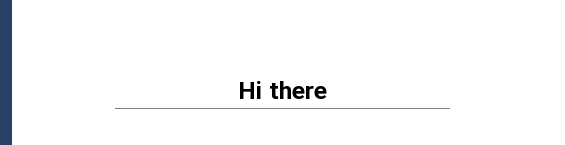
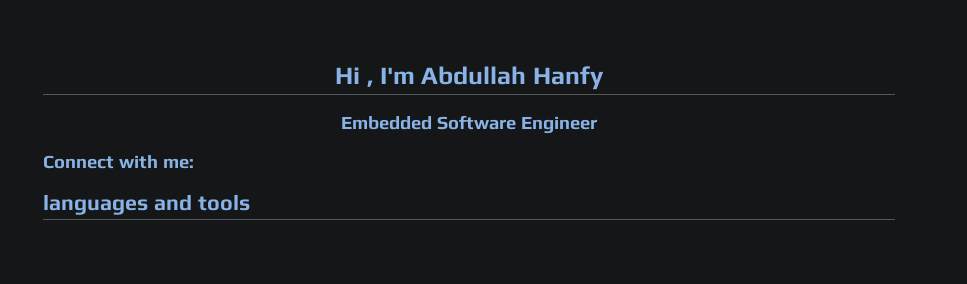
- Hi there
+ Hi , I'm Abdullah Hanfy
+ Embedded Software Engineer
+ Connect with me:
+ languages and tools

